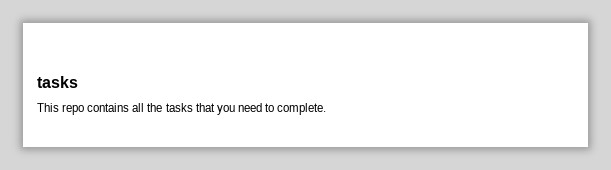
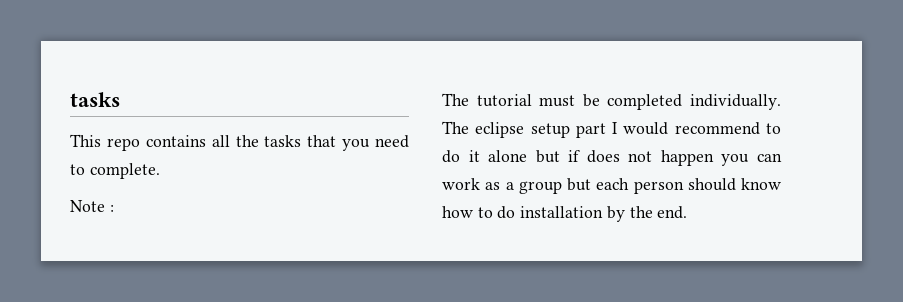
+ Note :
+ The tutorial must be completed individually. The eclipse setup part I would recommend to do it alone but if does not happen you can work as a group but each person should know how to do installation by the end.

